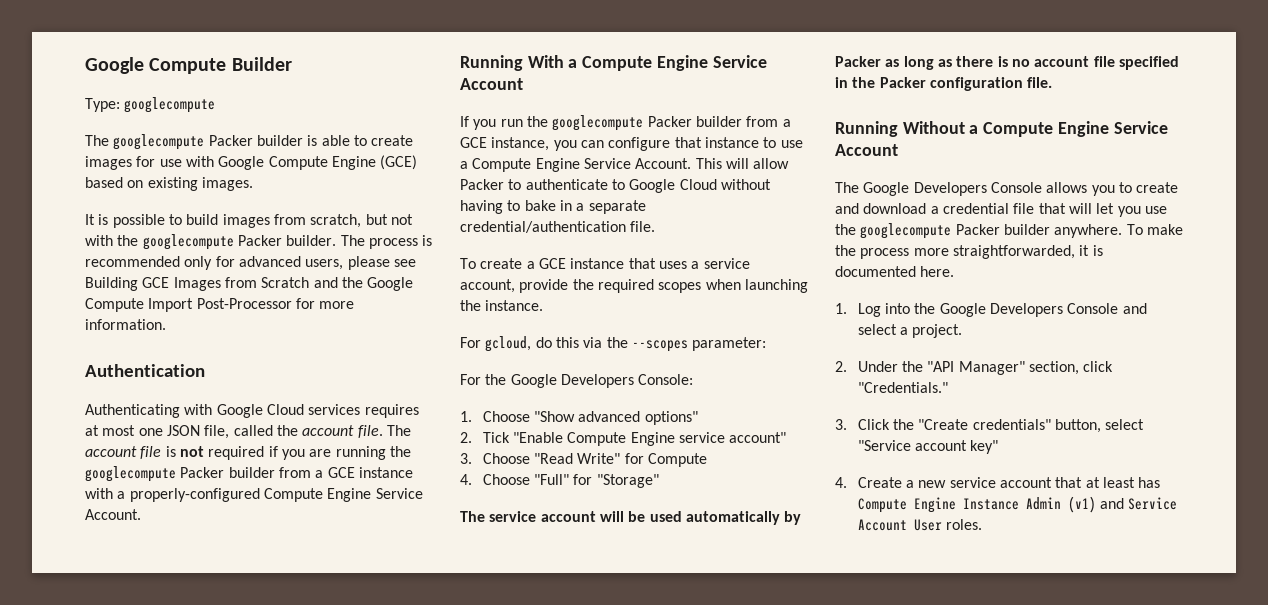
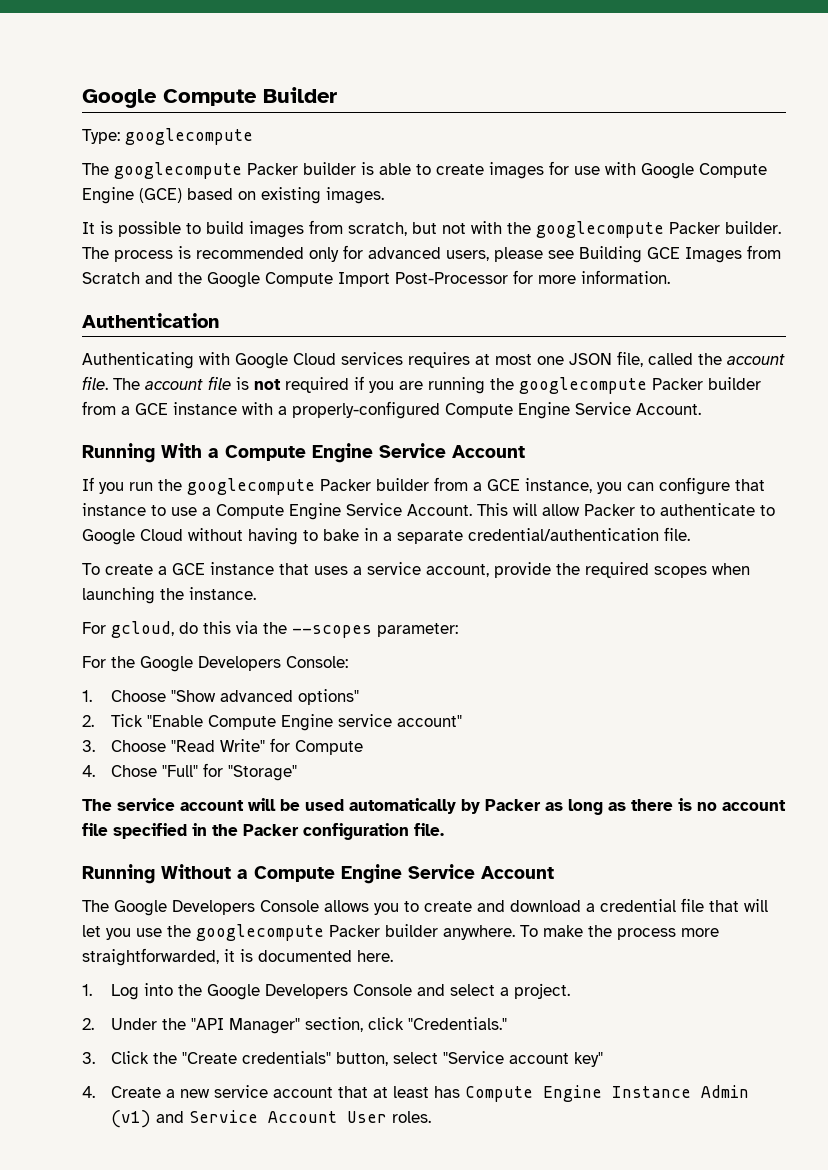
- 4. Choose "Full" for "Storage"
+ 4. Chose "Full" for "Storage"

